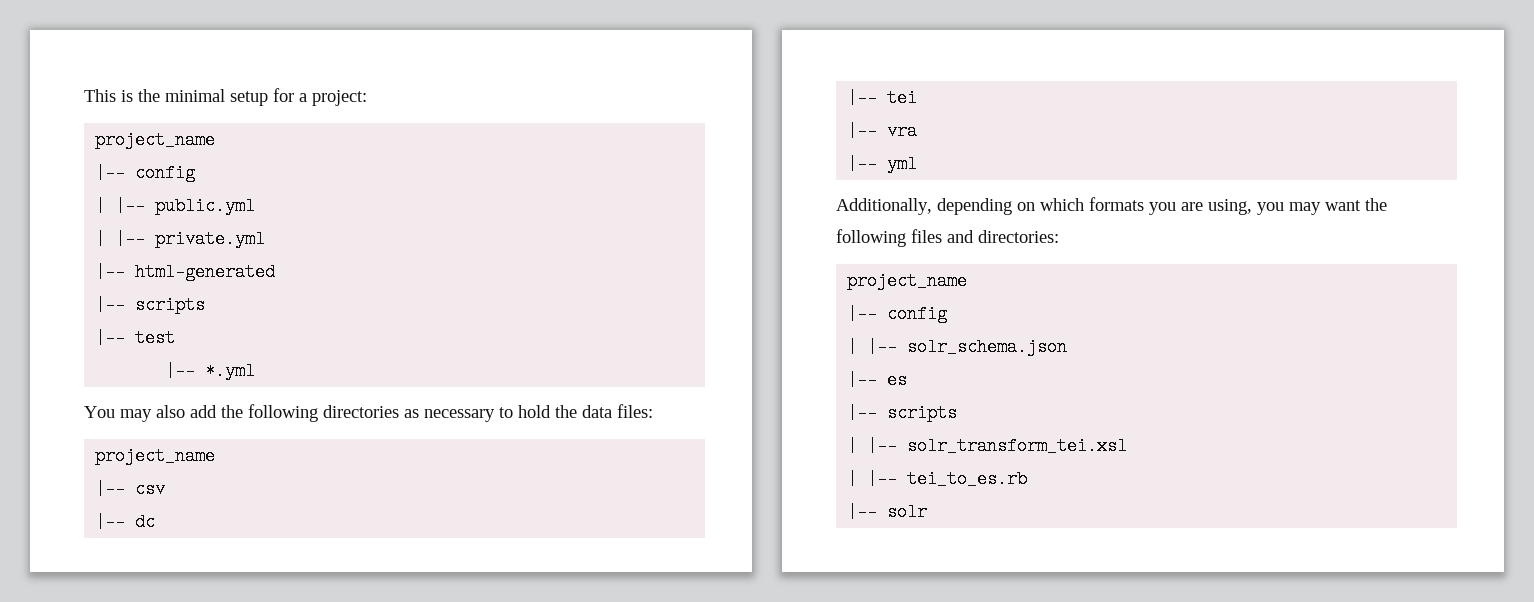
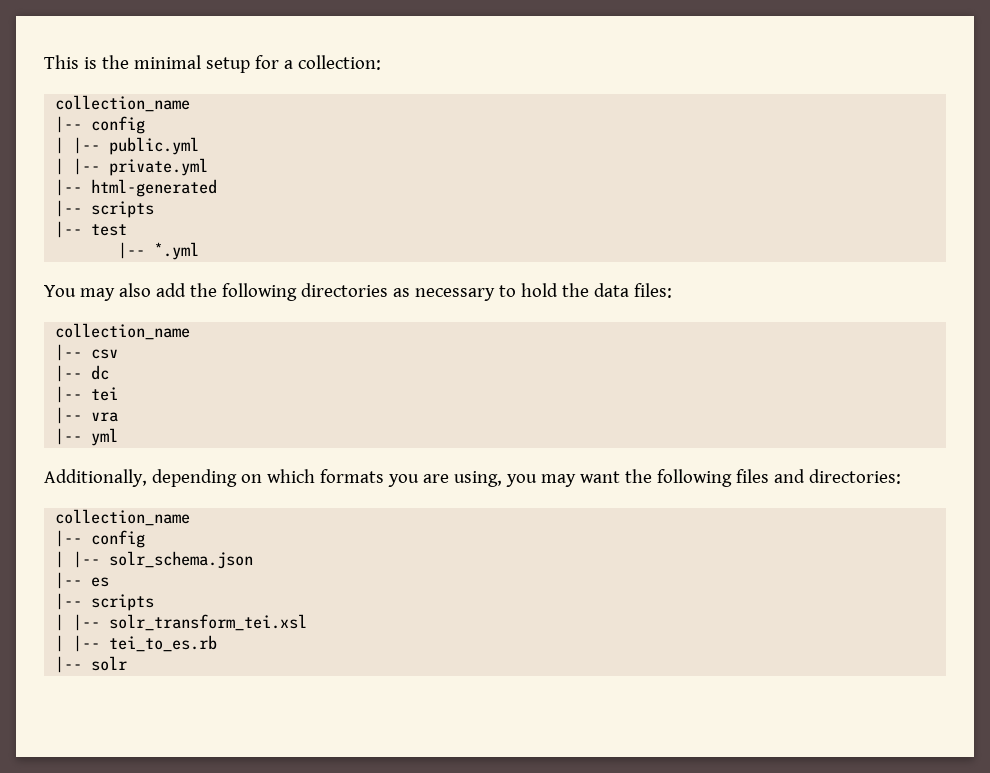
- This is the minimal setup for a project:
- project_name
+ This is the minimal setup for a collection:
+ collection_name
  You may also add the following directories as necessary to hold the data files:
- project_name
+ collection_name
  Additionally, depending on which formats you are using, you may want the following files and directories:
- project_name
+ collection_name

